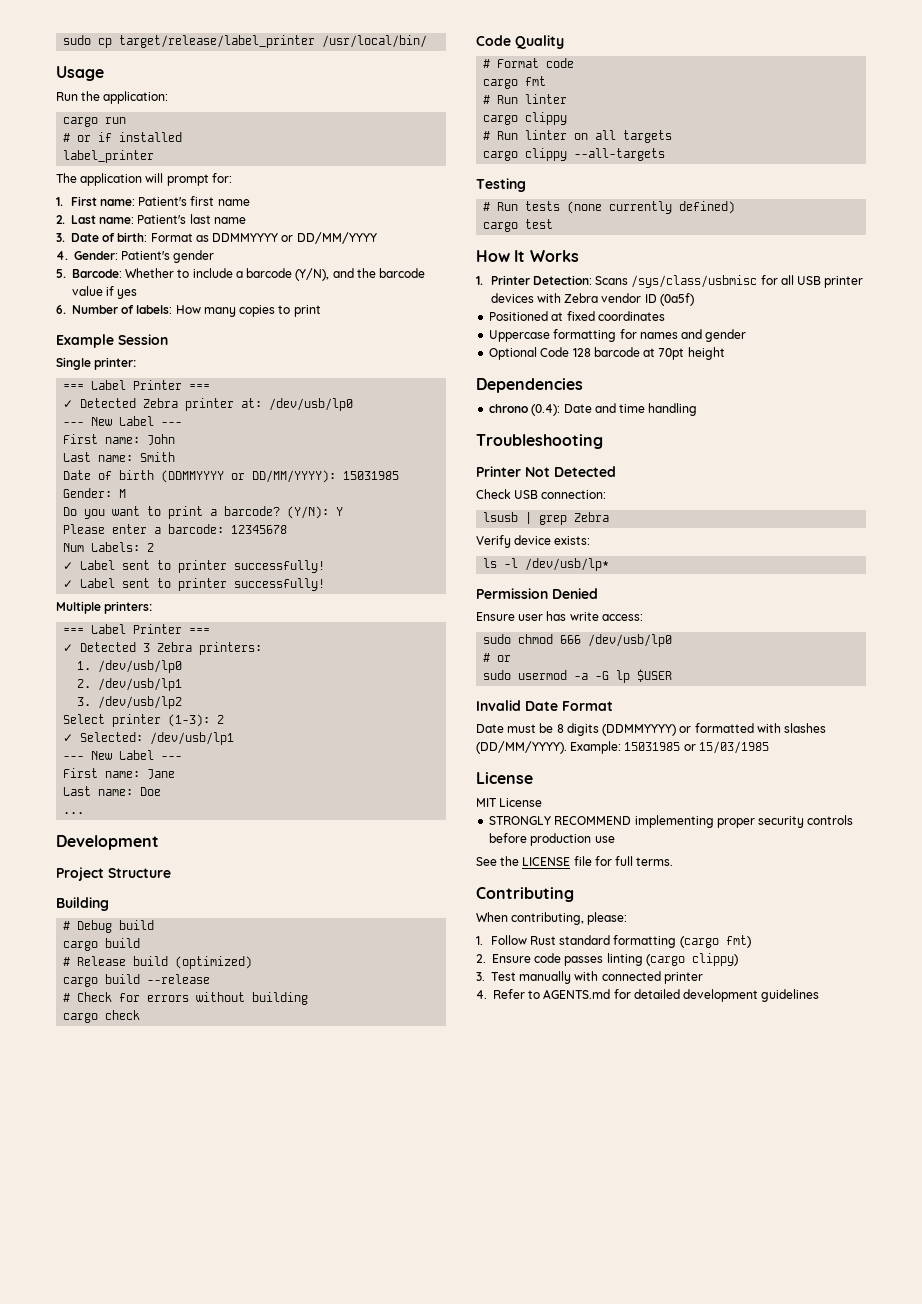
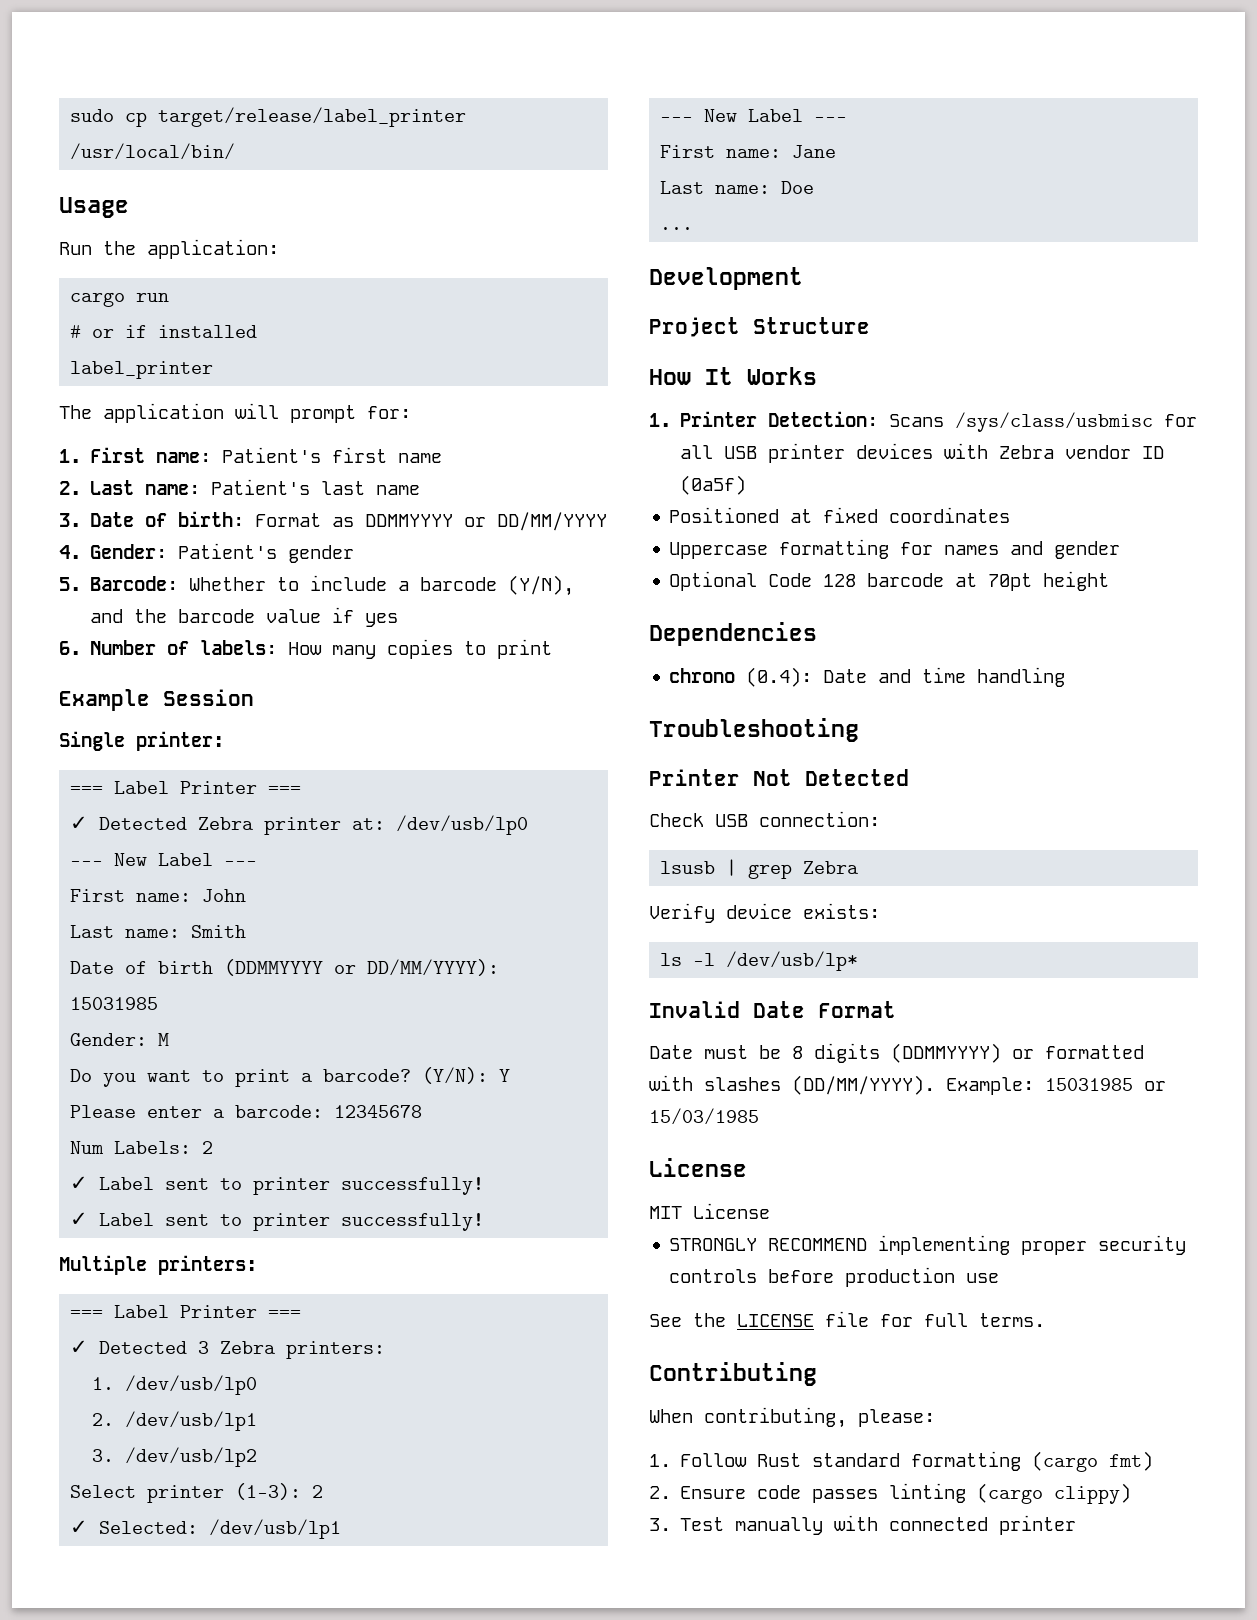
- Building
- # Debug build
- cargo build
- # Release build (optimized)
- cargo build --release
- # Check for errors without building
- cargo check
- Code Quality
- # Format code
- cargo fmt
- # Run linter
- cargo clippy
- # Run linter on all targets
- cargo clippy --all-targets
- Testing
- # Run tests (none currently defined)
- cargo test
- Permission Denied
- Ensure user has write access:
- sudo chmod 666 /dev/usb/lp0
- # or
- sudo usermod -a -G lp $USER
- 4. Refer to AGENTS.md for detailed development guidelines

